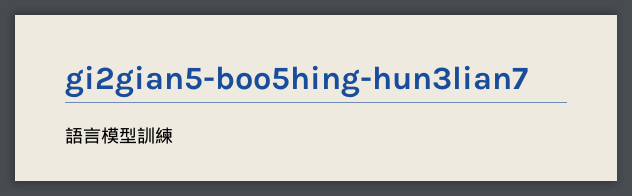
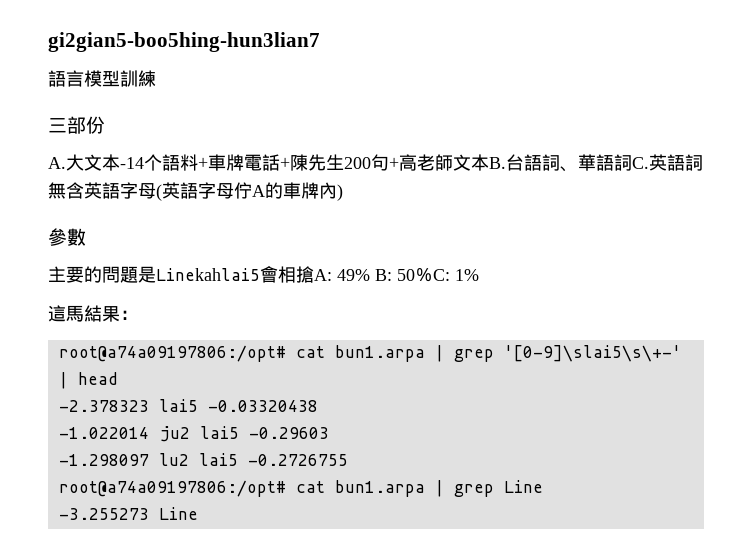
+ 三部份
+ A.大文本-14个語料+車牌電話+陳先生200句+高老師文本B.台語詞、華語詞C.英語詞無含英語字母(英語字母佇A的車牌內)
+ 參數
+ 主要的問題是Linekahlai5會相搶A: 49% B: 50％C: 1%
+ 這馬結果：
+ root@a74a09197806:/opt# cat bun1.arpa | grep '[0-9]\slai5\s\+-' | head
+ -2.378323 lai5 -0.03320438
+ -1.022014 ju2 lai5 -0.29603
+ -1.298097 lu2 lai5 -0.2726755
+ root@a74a09197806:/opt# cat bun1.arpa | grep Line
+ -3.255273 Line

